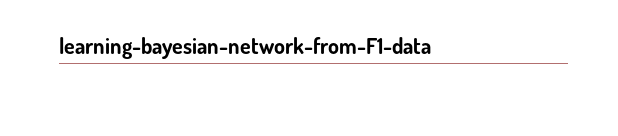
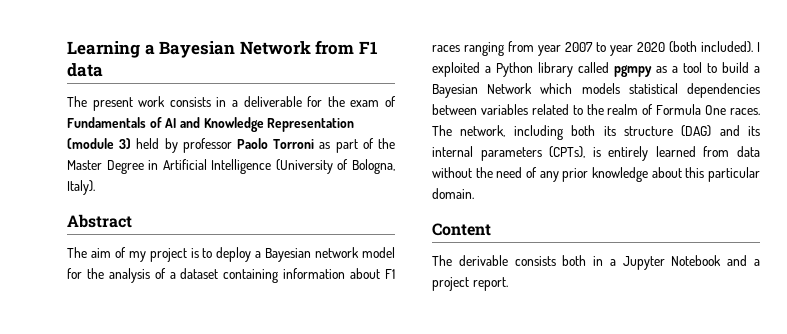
- learning-bayesian-network-from-F1-data
+ Learning a Bayesian Network from F1 data
+ The present work consists in a deliverable for the exam of Fundamentals of AI and Knowledge Representation (module 3) held by professor Paolo Torroni as part of the Master Degree in Artificial Intelligence (University of Bologna, Italy).
+ Abstract
+ The aim of my project is to deploy a Bayesian network model for the analysis of a dataset containing information about F1 races ranging from year 2007 to year 2020 (both included). I exploited a Python library called pgmpy as a tool to build a Bayesian Network which models statistical dependencies between variables related to the realm of Formula One races. The network, including both its structure (DAG) and its internal parameters (CPTs), is entirely learned from data without the need of any prior knowledge about this particular domain.
+ Content
+ The derivable consists both in a Jupyter Notebook and a project report.

